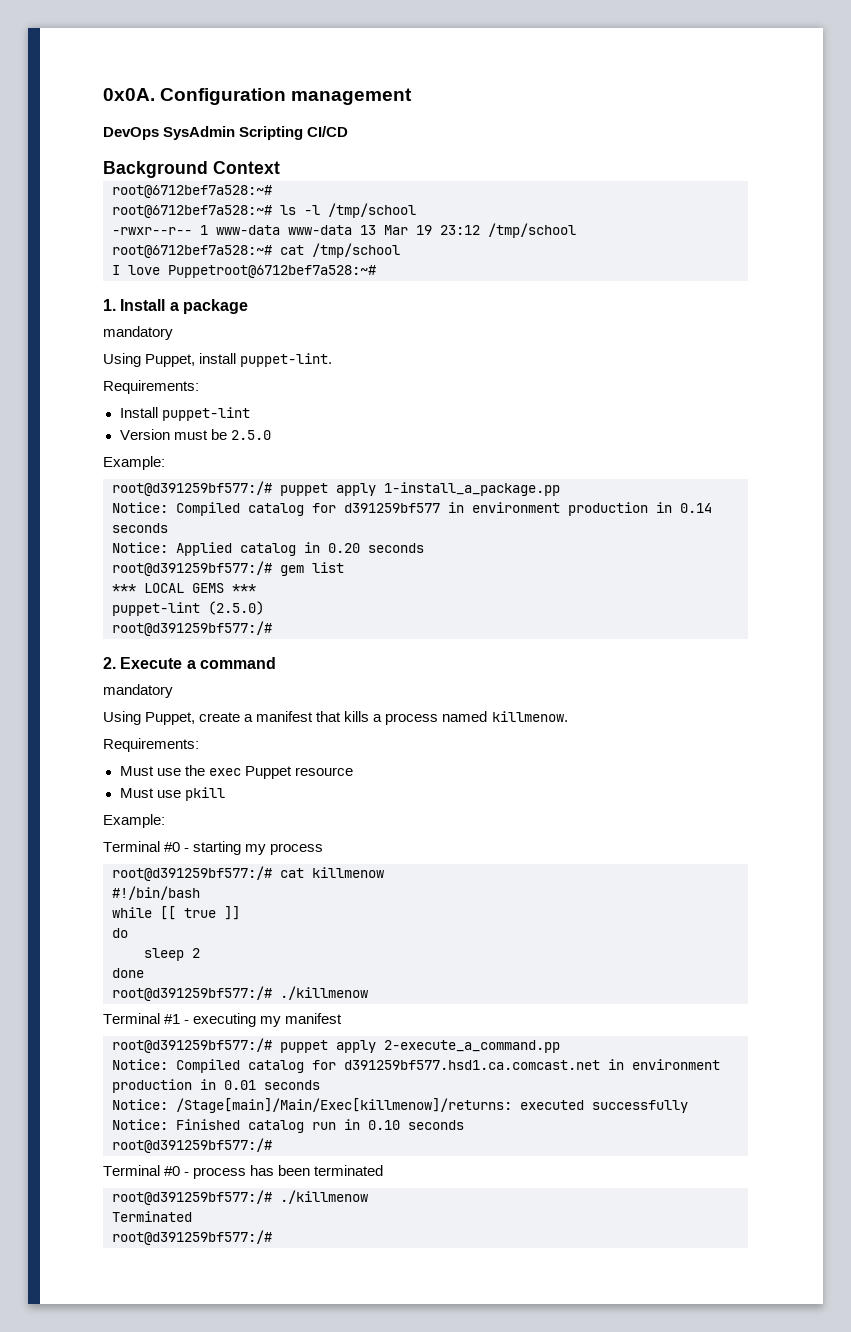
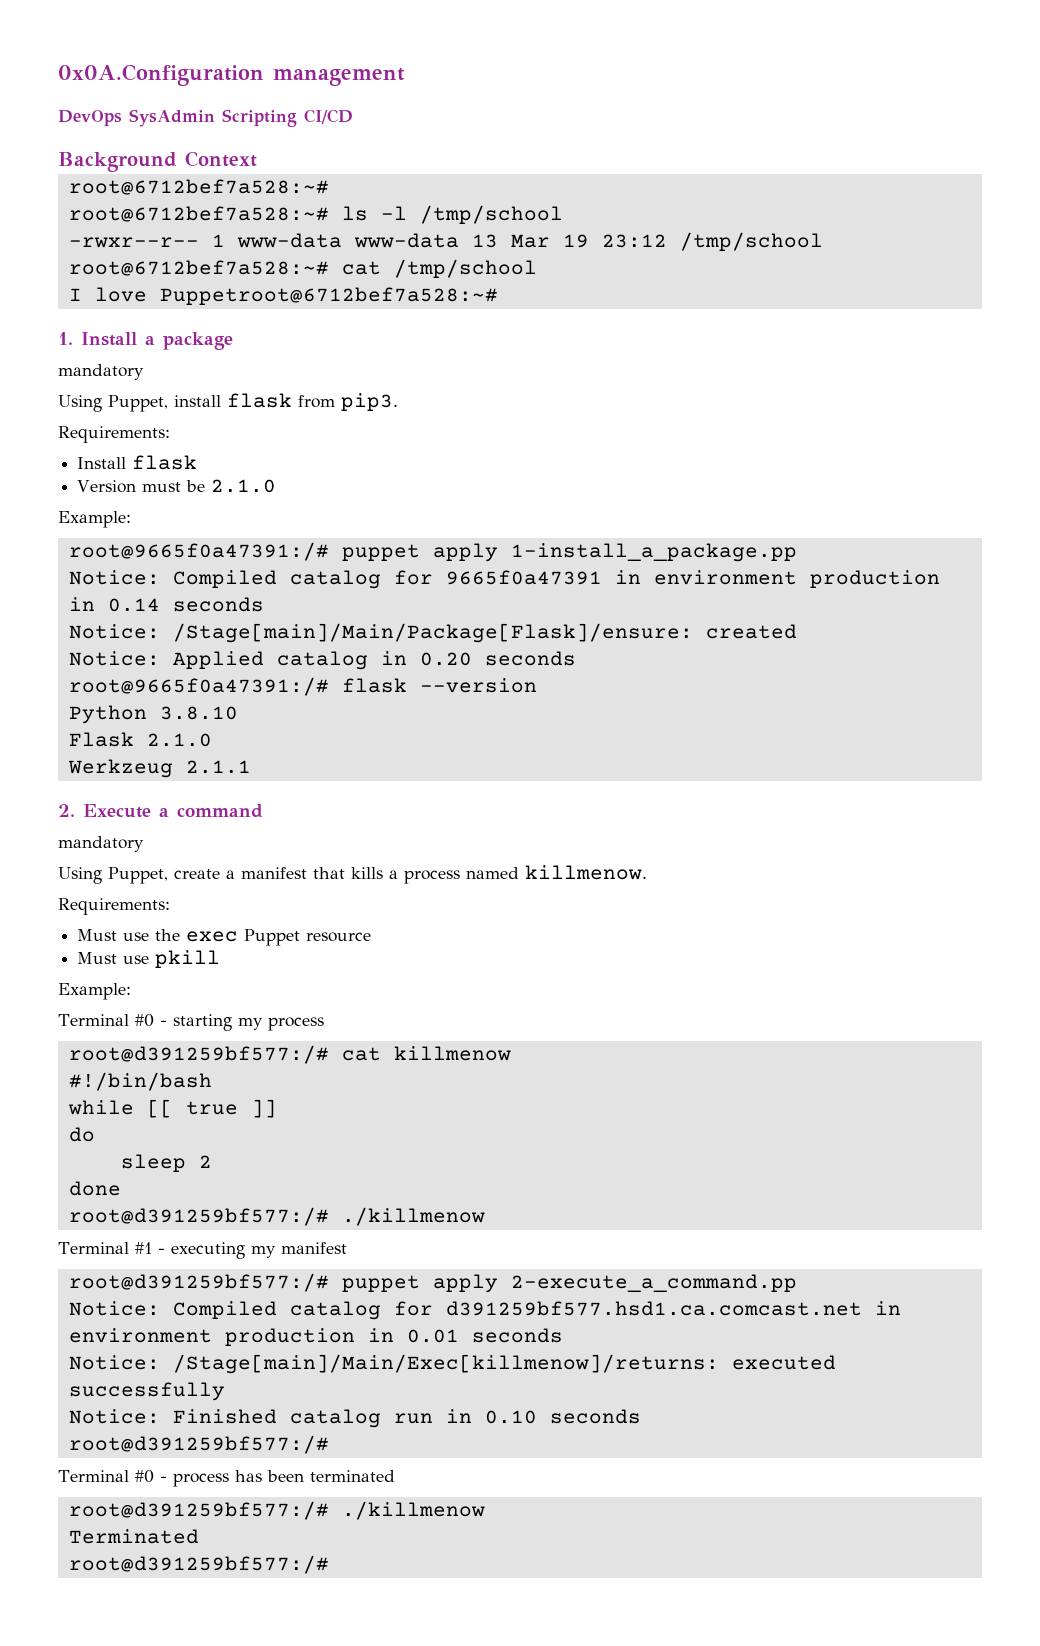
- 0x0A. Configuration management
+ 0x0A.Configuration management
- Using Puppet, install puppet-lint.
+ Using Puppet, install flask from pip3.
- Install puppet-lint
+ Install flask
- Version must be 2.5.0
+ Version must be 2.1.0
  Example:
- root@d391259bf577:/# puppet apply 1-install_a_package.pp
+ root@9665f0a47391:/# puppet apply 1-install_a_package.pp
- Notice: Compiled catalog for d391259bf577 in environment production in 0.14 seconds
+ Notice: Compiled catalog for 9665f0a47391 in environment production in 0.14 seconds
+ Notice: /Stage[main]/Main/Package[Flask]/ensure: created
- root@d391259bf577:/# gem list
- *** LOCAL GEMS ***
- puppet-lint (2.5.0)
- root@d391259bf577:/#
+ root@9665f0a47391:/# flask --version
+ Python 3.8.10
+ Flask 2.1.0
+ Werkzeug 2.1.1

